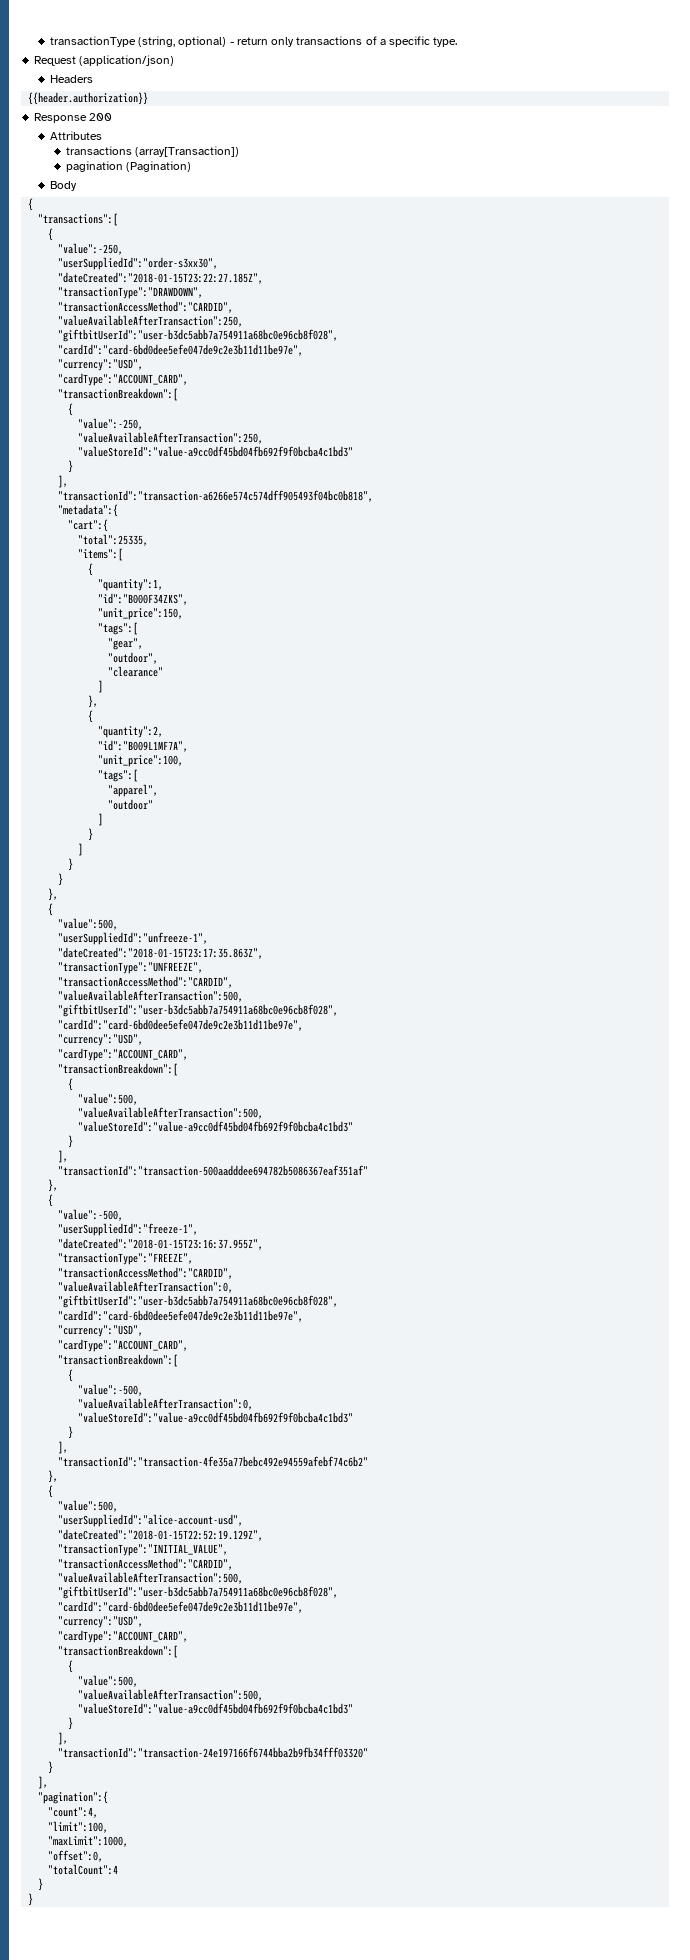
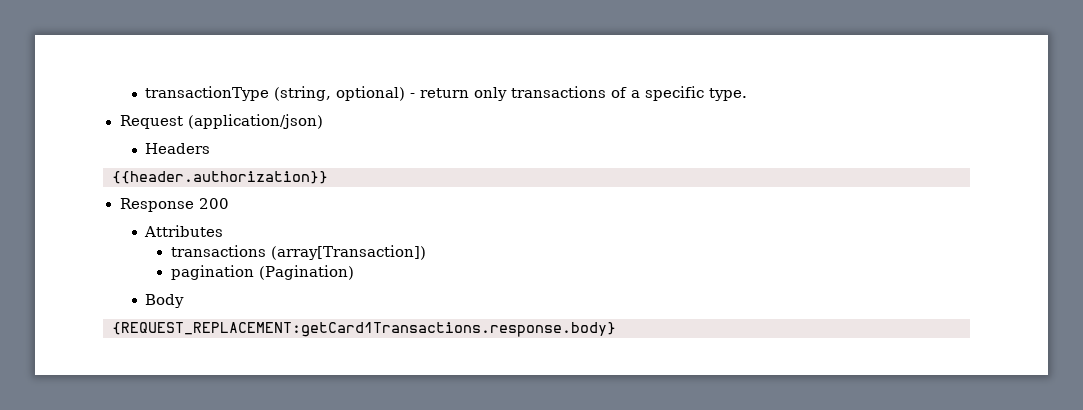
  Body
- {
- "transactions":[
- {
- "value":-250,
- "userSuppliedId":"order-s3xx30",
- "dateCreated":"2018-01-15T23:22:27.185Z",
- "transactionType":"DRAWDOWN",
- "transactionAccessMethod":"CARDID",
- "valueAvailableAfterTransaction":250,
- "giftbitUserId":"user-b3dc5abb7a754911a68bc0e96cb8f028",
- "cardId":"card-6bd0dee5efe047de9c2e3b11d11be97e",
- "currency":"USD",
- "cardType":"ACCOUNT_CARD",
- "transactionBreakdown":[
- {
- "value":-250,
- "valueAvailableAfterTransaction":250,
- "valueStoreId":"value-a9cc0df45bd04fb692f9f0bcba4c1bd3"
- }
- ],
- "transactionId":"transaction-a6266e574c574dff905493f04bc0b818",
- "metadata":{
- "cart":{
- "total":25335,
- "items":[
- {
- "quantity":1,
- "id":"B000F34ZKS",
- "unit_price":150,
- "tags":[
- "gear",
- "outdoor",
- "clearance"
- ]
- },
- {
- "quantity":2,
- "id":"B009L1MF7A",
- "unit_price":100,
- "tags":[
- "apparel",
- "outdoor"
- ]
- }
- ]
- }
- }
- },
- {
- "value":500,
- "userSuppliedId":"unfreeze-1",
- "dateCreated":"2018-01-15T23:17:35.863Z",
- "transactionType":"UNFREEZE",
- "transactionAccessMethod":"CARDID",
- "valueAvailableAfterTransaction":500,
- "giftbitUserId":"user-b3dc5abb7a754911a68bc0e96cb8f028",
- "cardId":"card-6bd0dee5efe047de9c2e3b11d11be97e",
- "currency":"USD",
- "cardType":"ACCOUNT_CARD",
- "transactionBreakdown":[
- {
- "value":500,
- "valueAvailableAfterTransaction":500,
- "valueStoreId":"value-a9cc0df45bd04fb692f9f0bcba4c1bd3"
- }
- ],
- "transactionId":"transaction-500aadddee694782b5086367eaf351af"
- },
- {
- "value":-500,
- "userSuppliedId":"freeze-1",
- "dateCreated":"2018-01-15T23:16:37.955Z",
- "transactionType":"FREEZE",
- "transactionAccessMethod":"CARDID",
- "valueAvailableAfterTransaction":0,
- "giftbitUserId":"user-b3dc5abb7a754911a68bc0e96cb8f028",
- "cardId":"card-6bd0dee5efe047de9c2e3b11d11be97e",
- "currency":"USD",
- "cardType":"ACCOUNT_CARD",
- "transactionBreakdown":[
- {
- "value":-500,
- "valueAvailableAfterTransaction":0,
- "valueStoreId":"value-a9cc0df45bd04fb692f9f0bcba4c1bd3"
- }
- ],
- "transactionId":"transaction-4fe35a77bebc492e94559afebf74c6b2"
- },
- {
- "value":500,
- "userSuppliedId":"alice-account-usd",
- "dateCreated":"2018-01-15T22:52:19.129Z",
- "transactionType":"INITIAL_VALUE",
- "transactionAccessMethod":"CARDID",
- "valueAvailableAfterTransaction":500,
- "giftbitUserId":"user-b3dc5abb7a754911a68bc0e96cb8f028",
- "cardId":"card-6bd0dee5efe047de9c2e3b11d11be97e",
- "currency":"USD",
- "cardType":"ACCOUNT_CARD",
- "transactionBreakdown":[
- {
- "value":500,
- "valueAvailableAfterTransaction":500,
- "valueStoreId":"value-a9cc0df45bd04fb692f9f0bcba4c1bd3"
- }
- ],
- "transactionId":"transaction-24e197166f6744bba2b9fb34fff03320"
- }
- ],
- "pagination":{
- "count":4,
- "limit":100,
- "maxLimit":1000,
- "offset":0,
- "totalCount":4
- }
- }
+ {REQUEST_REPLACEMENT:getCard1Transactions.response.body}

